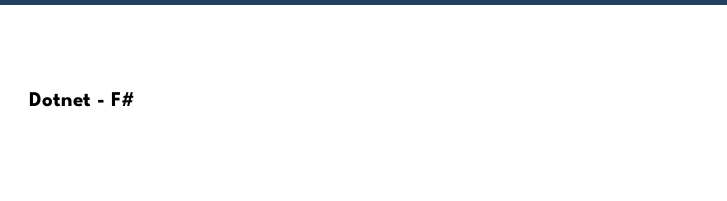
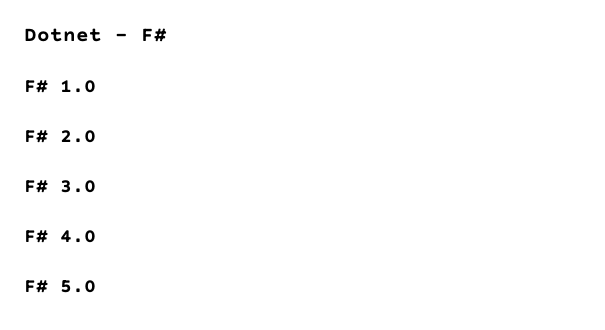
+ F# 1.0
+ F# 2.0
+ F# 3.0
+ F# 4.0
+ F# 5.0

